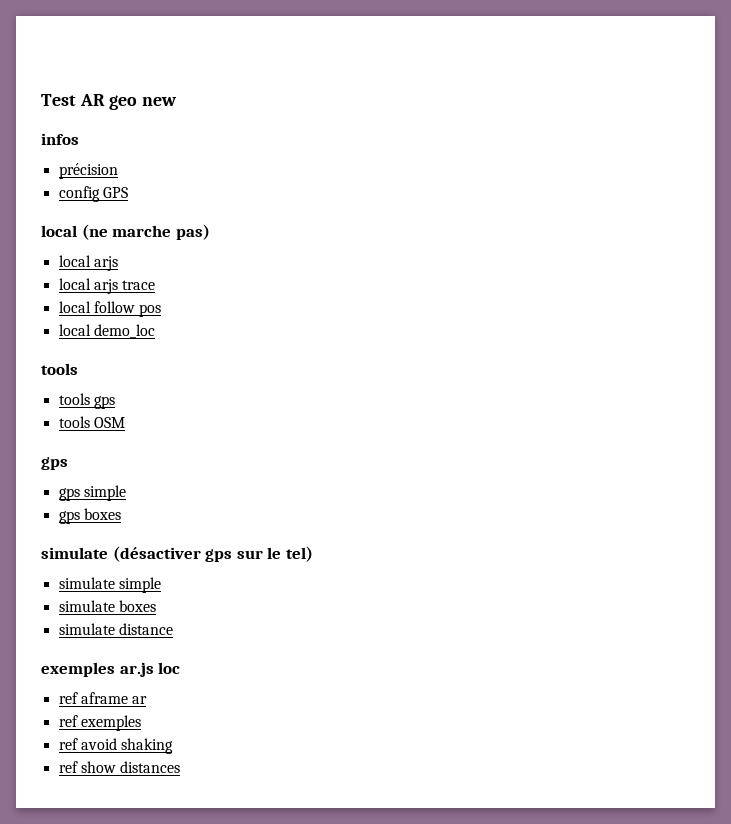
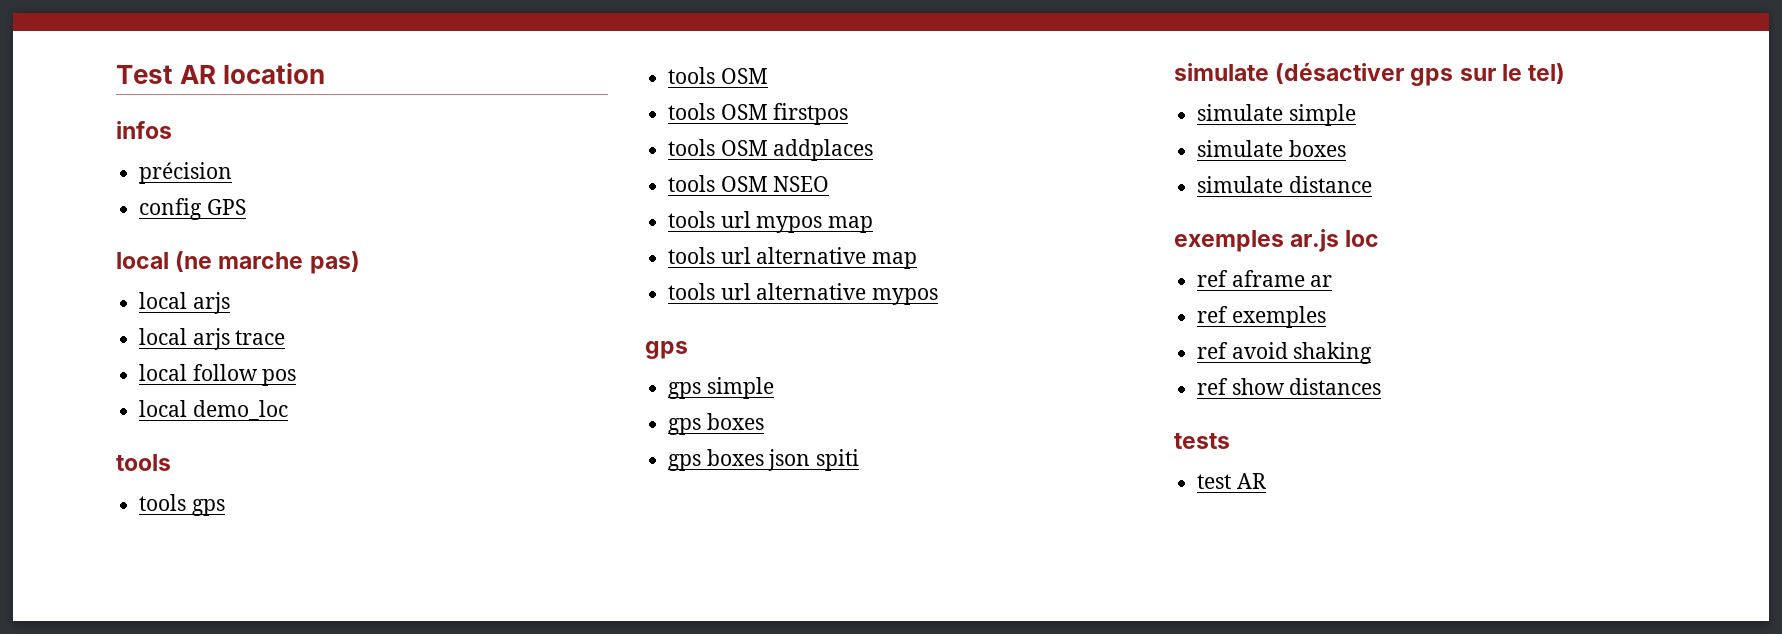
- Test AR geo new
+ Test AR location
+ tools OSM firstpos
+ tools OSM addplaces
+ tools OSM NSEO
+ tools url mypos map
+ tools url alternative map
+ tools url alternative mypos
+ gps boxes json spiti
+ tests
+ test AR

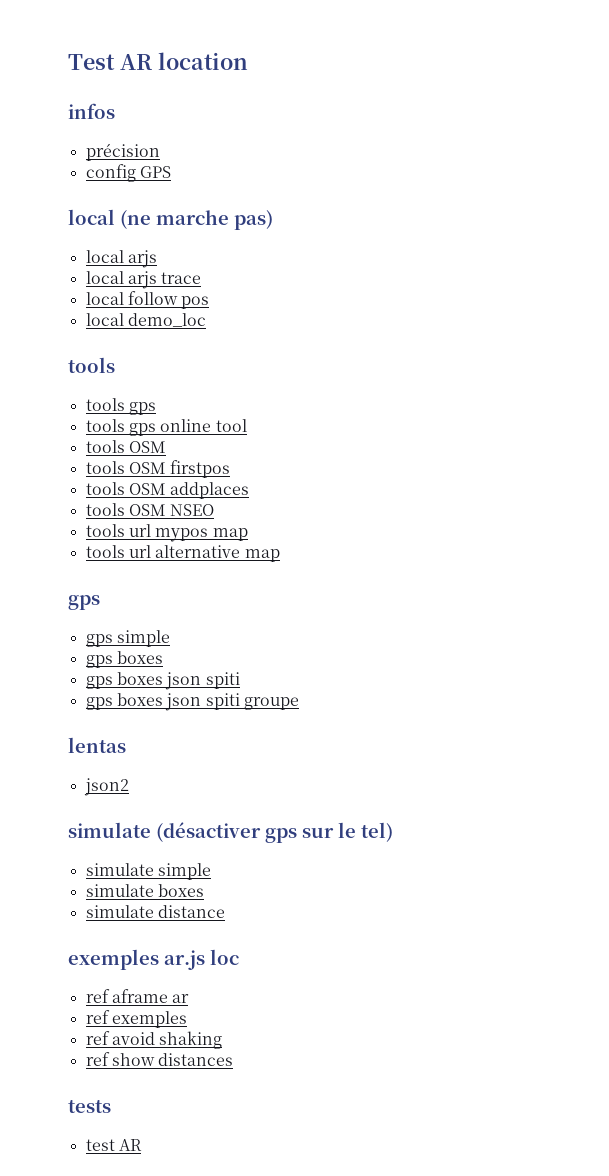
+ tools gps online tool
- tools url alternative mypos
+ gps boxes json spiti groupe
+ lentas
+ json2

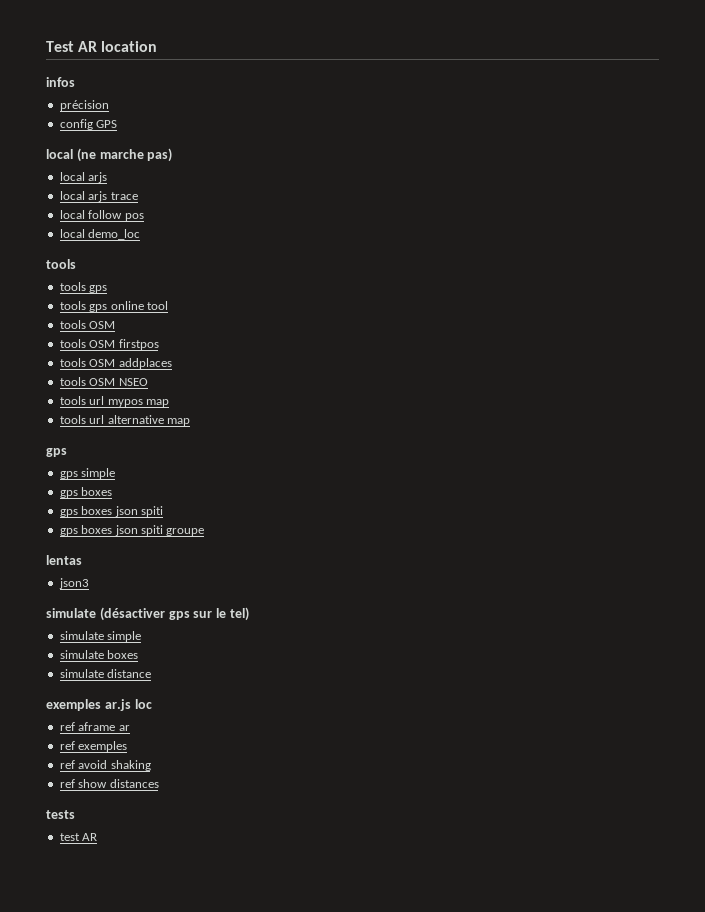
- json2
+ json3

